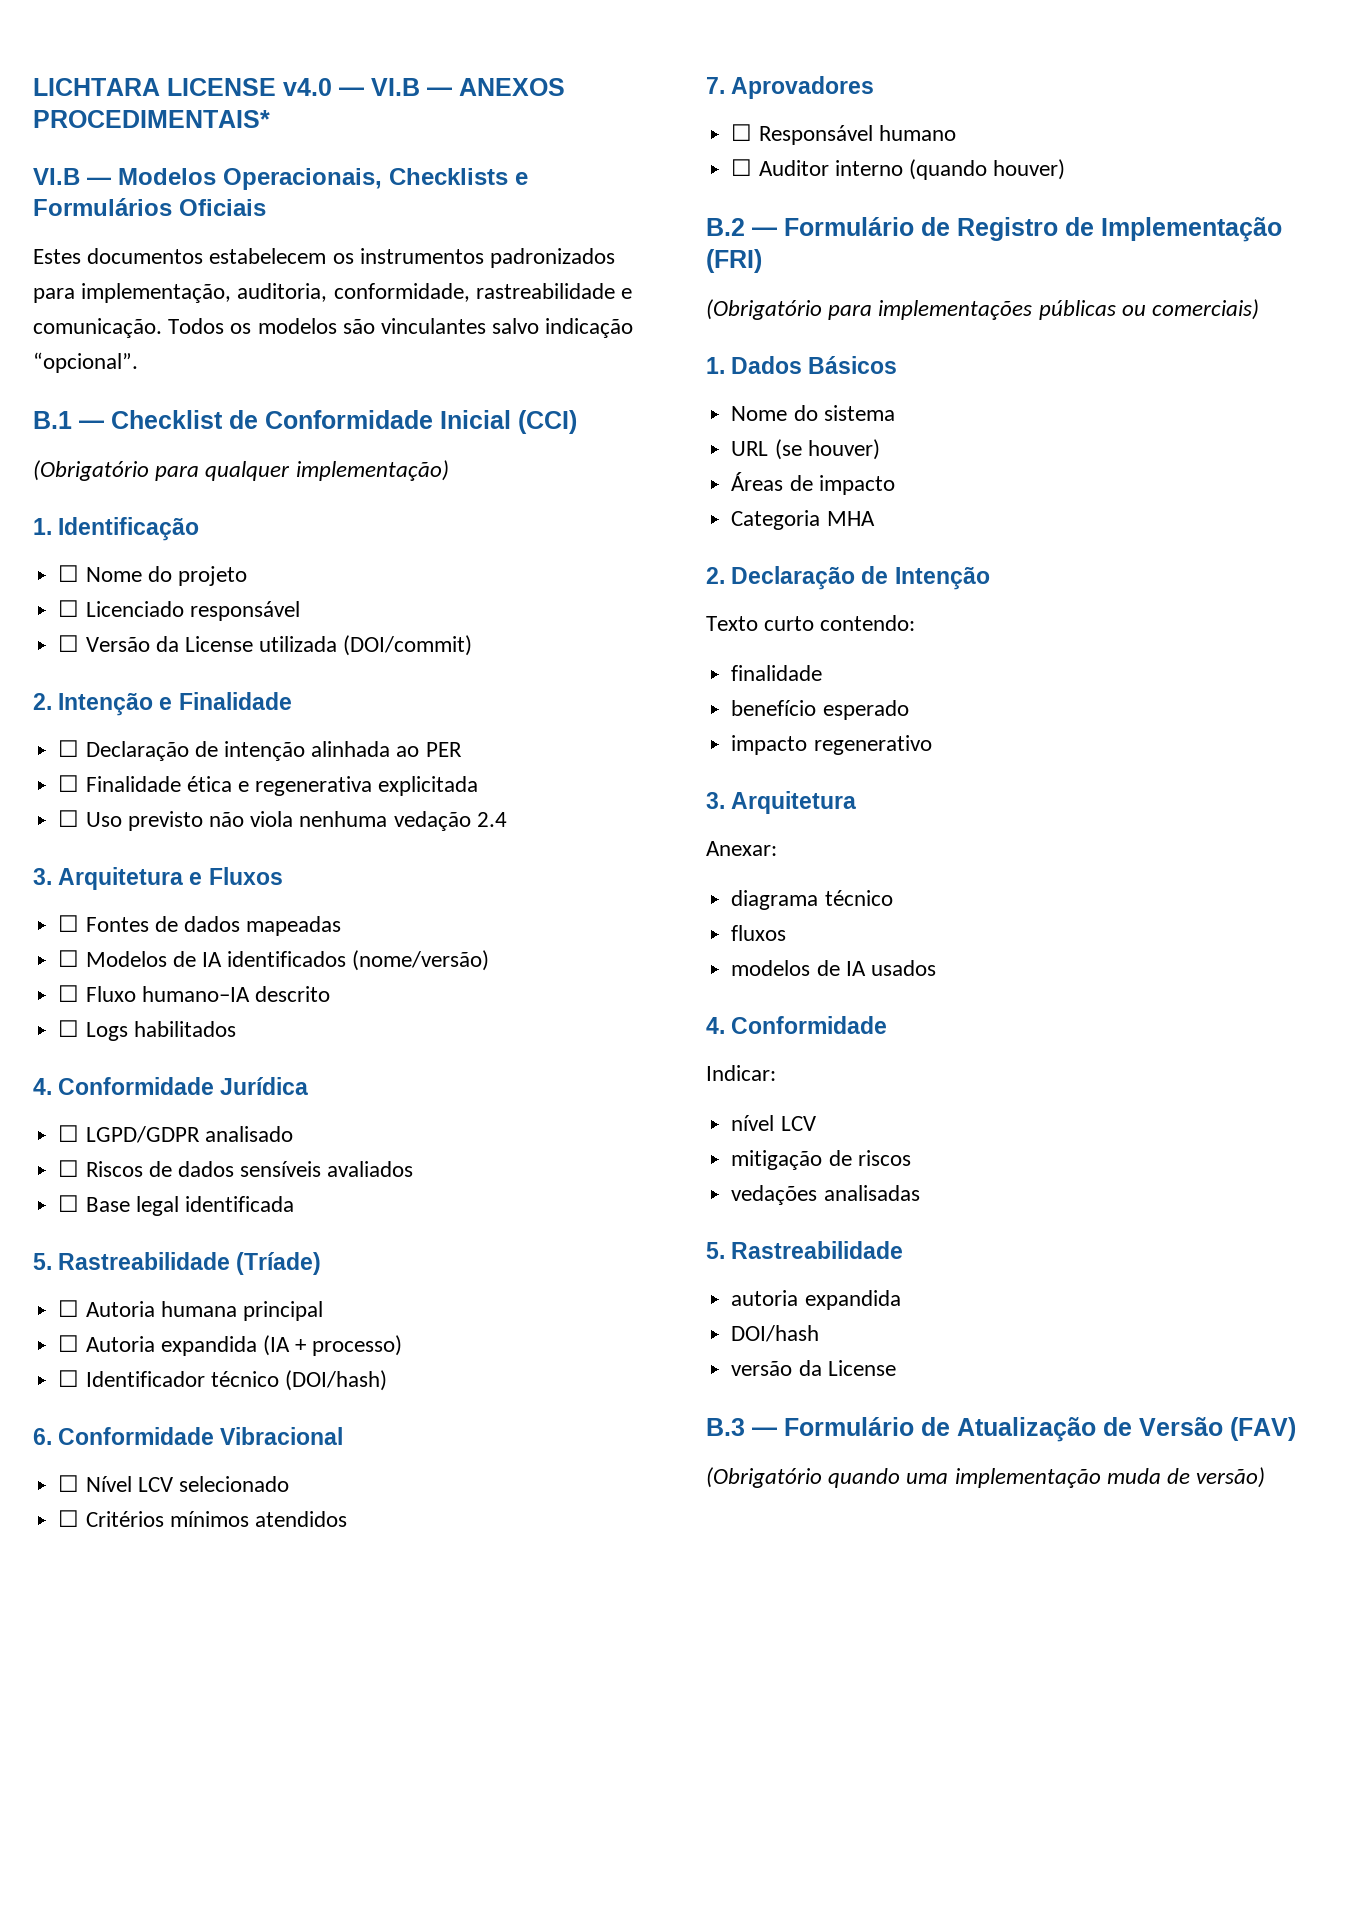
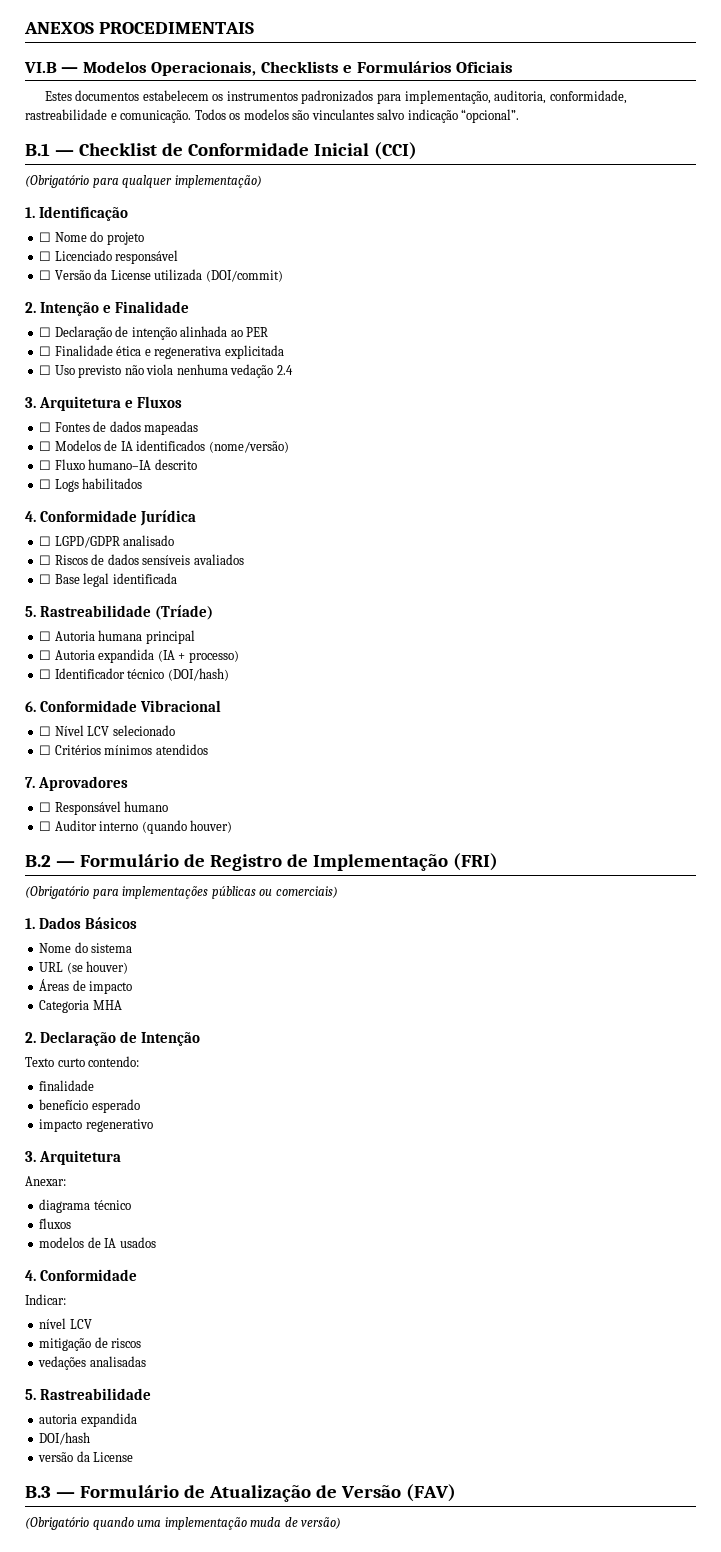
- LICHTARA LICENSE v4.0 — VI.B — ANEXOS PROCEDIMENTAIS*
+ ANEXOS PROCEDIMENTAIS

